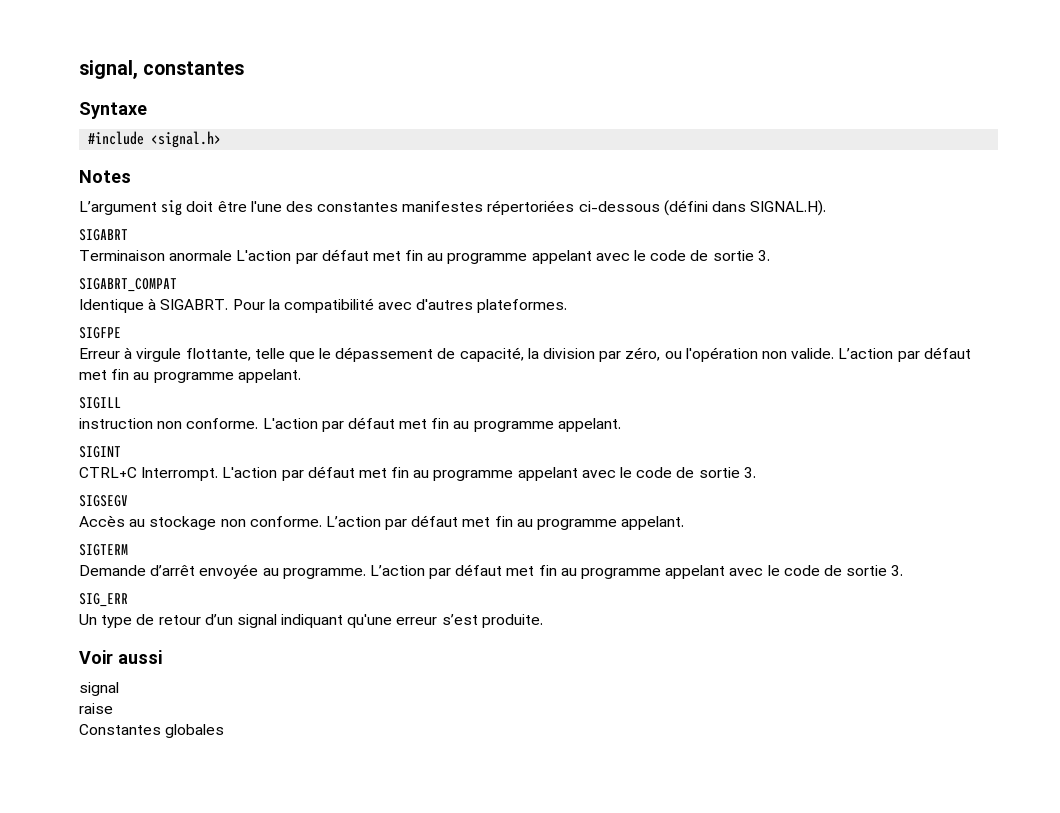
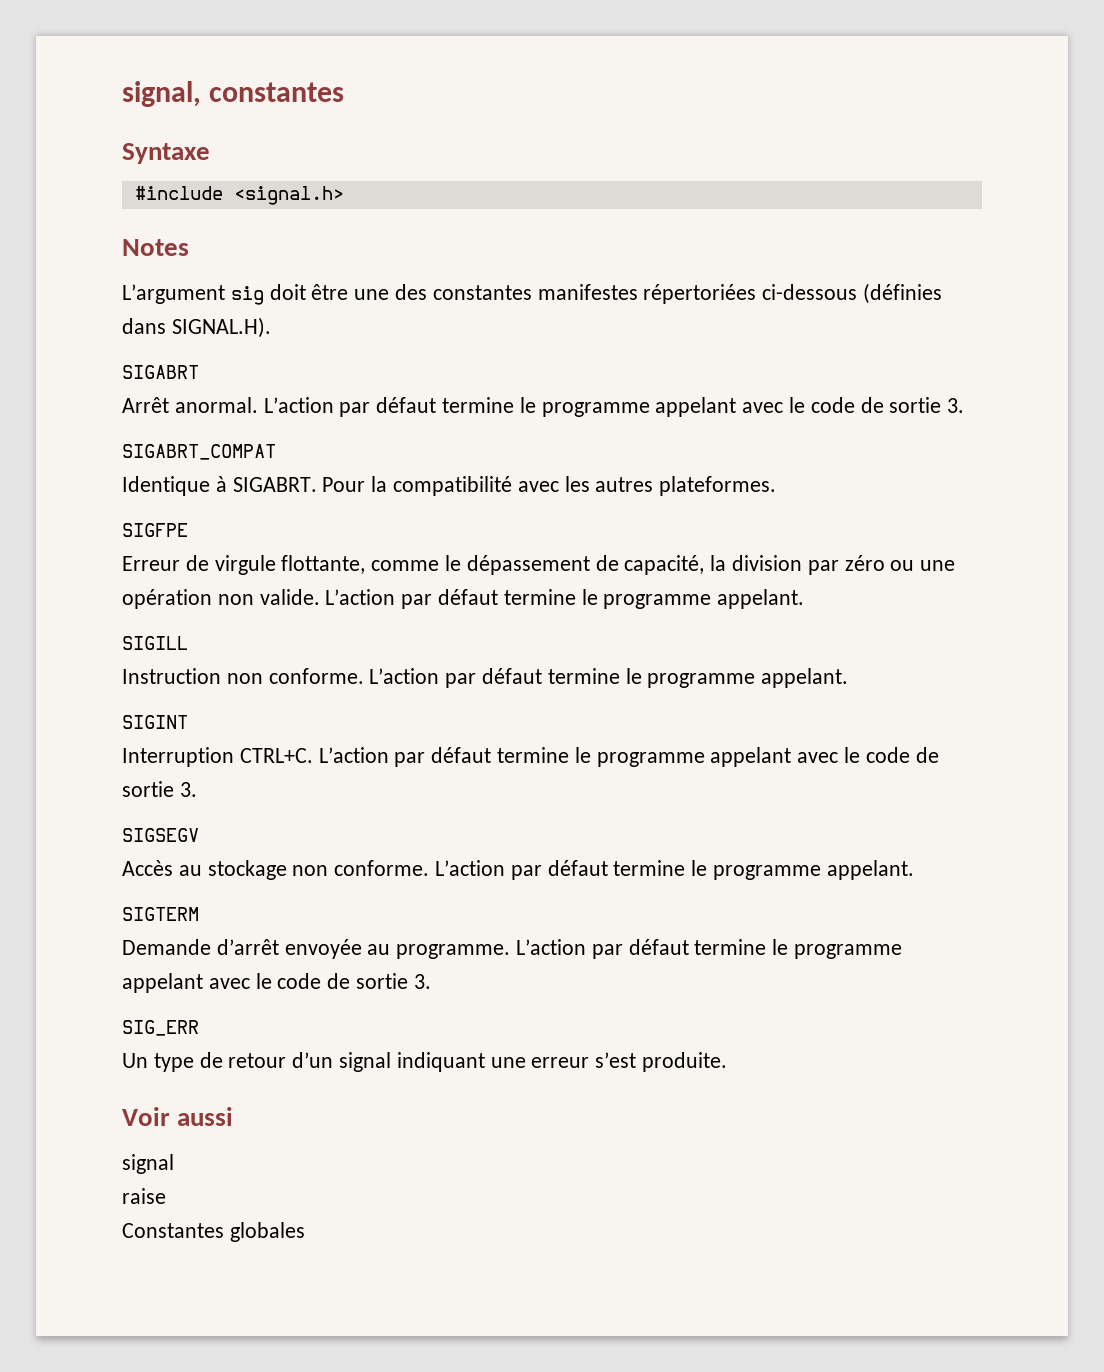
- L’argument sig doit être l'une des constantes manifestes répertoriées ci-dessous (défini dans SIGNAL.H).
+ L’argument sig doit être une des constantes manifestes répertoriées ci-dessous (définies dans SIGNAL.H).
- Terminaison anormale L'action par défaut met fin au programme appelant avec le code de sortie 3.
+ Arrêt anormal. L’action par défaut termine le programme appelant avec le code de sortie 3.
- Pour la compatibilité avec d'autres plateformes.
+ Pour la compatibilité avec les autres plateformes.
- Erreur à virgule flottante, telle que le dépassement de capacité, la division par zéro, ou l'opération non valide. L’action par défaut met fin au programme appelant.
+ Erreur de virgule flottante, comme le dépassement de capacité, la division par zéro ou une opération non valide. L’action par défaut termine le programme appelant.
- instruction non conforme. L'action par défaut met fin au programme appelant.
+ Instruction non conforme. L’action par défaut termine le programme appelant.
- CTRL+C Interrompt. L'action par défaut met fin au programme appelant avec le code de sortie 3.
+ Interruption CTRL+C. L’action par défaut termine le programme appelant avec le code de sortie 3.
- Accès au stockage non conforme. L’action par défaut met fin au programme appelant.
+ Accès au stockage non conforme. L’action par défaut termine le programme appelant.
- Demande d’arrêt envoyée au programme. L’action par défaut met fin au programme appelant avec le code de sortie 3.
+ Demande d’arrêt envoyée au programme. L’action par défaut termine le programme appelant avec le code de sortie 3.
- Un type de retour d’un signal indiquant qu'une erreur s’est produite.
+ Un type de retour d’un signal indiquant une erreur s’est produite.

